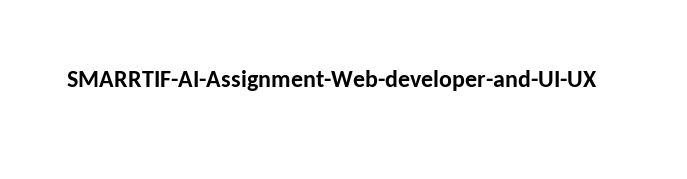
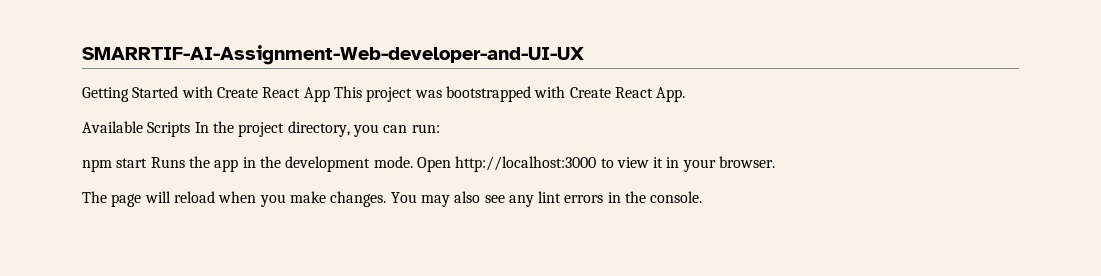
+ Getting Started with Create React App This project was bootstrapped with Create React App.
+ Available Scripts In the project directory, you can run:
+ npm start Runs the app in the development mode. Open http://localhost:3000 to view it in your browser.
+ The page will reload when you make changes. You may also see any lint errors in the console.

